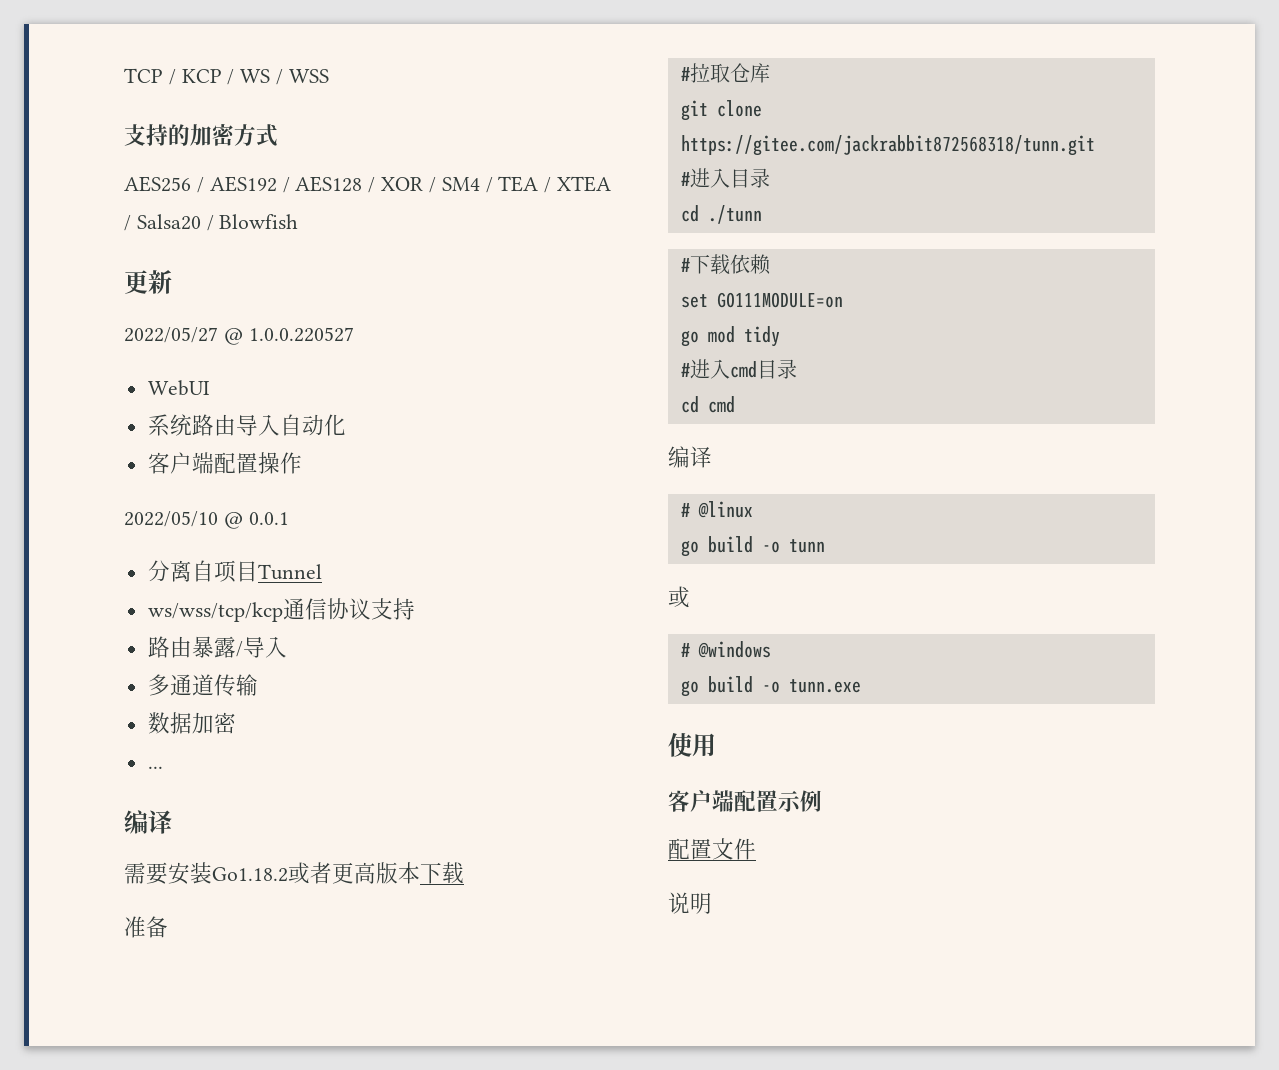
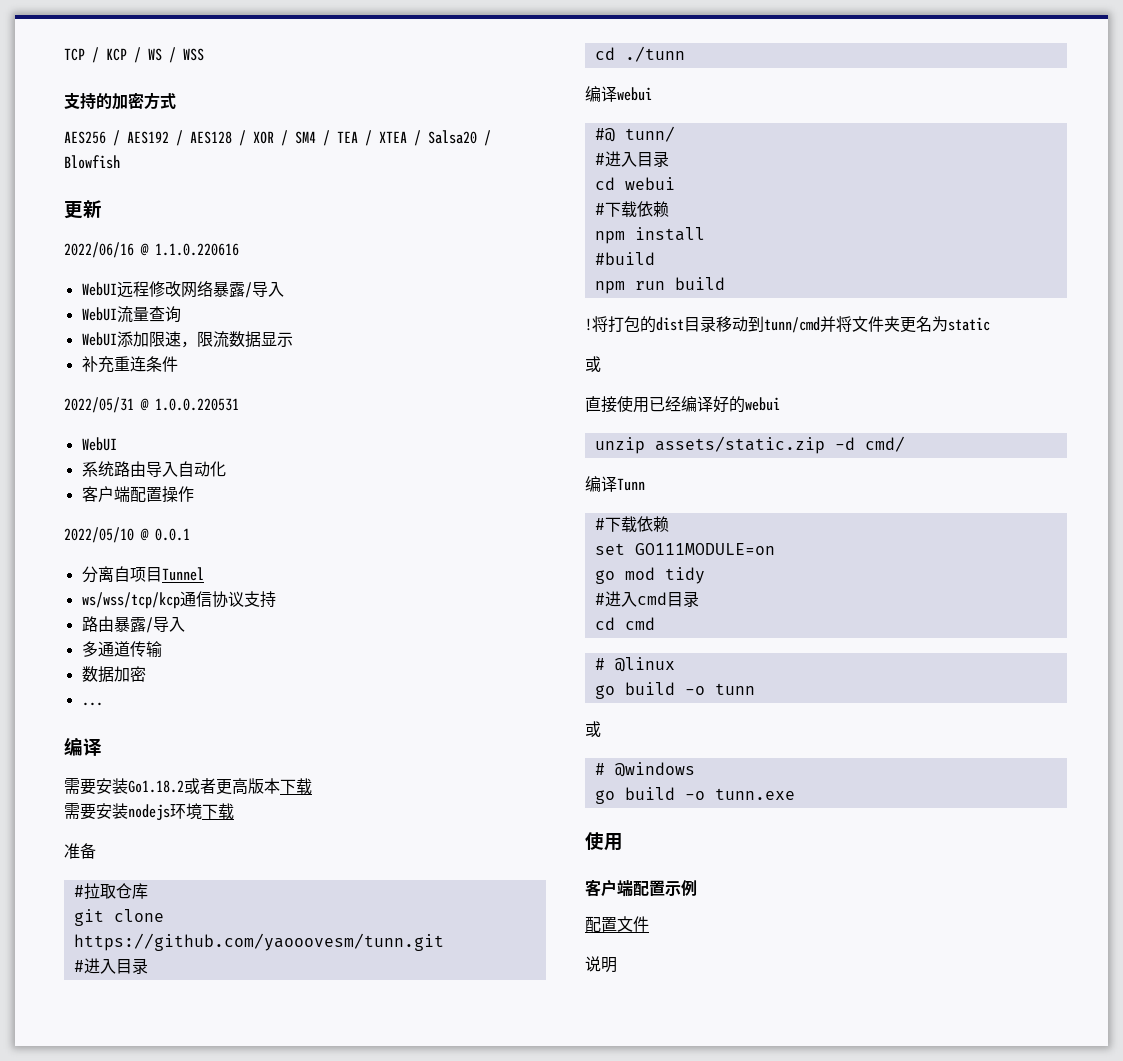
- 2022/05/27 @ 1.0.0.220527
+ 2022/06/16 @ 1.1.0.220616
+ WebUI远程修改网络暴露/导入
+ WebUI流量查询
+ WebUI添加限速，限流数据显示
+ 补充重连条件
+ 2022/05/31 @ 1.0.0.220531
+ 需要安装nodejs环境下载
- git clone https://gitee.com/jackrabbit872568318/tunn.git
+ git clone https://github.com/yaooovesm/tunn.git
+ 编译webui
+ #@ tunn/
+ #进入目录
+ cd webui
+ #下载依赖
+ npm install
+ #build
+ npm run build
+ !将打包的dist目录移动到tunn/cmd并将文件夹更名为static
+ 或
+ 直接使用已经编译好的webui
+ unzip assets/static.zip -d cmd/
+ 编译Tunn
  cd cmd
- 编译

